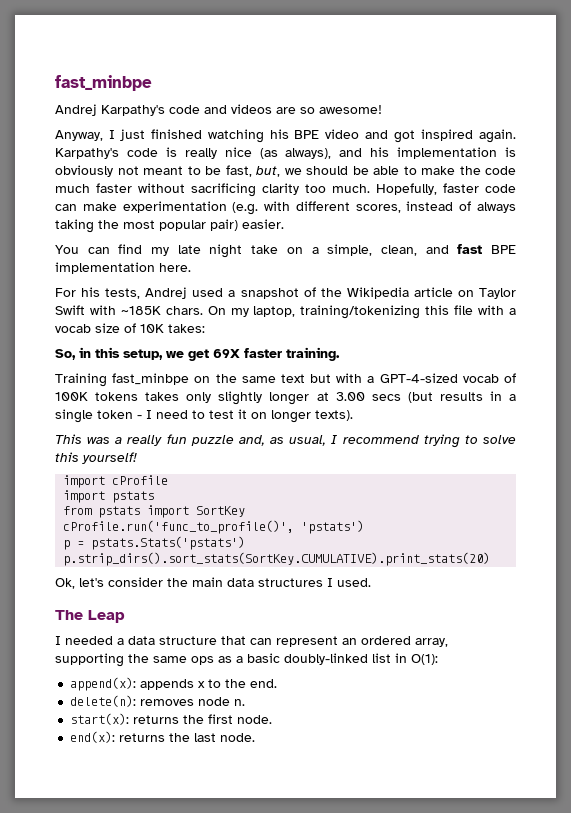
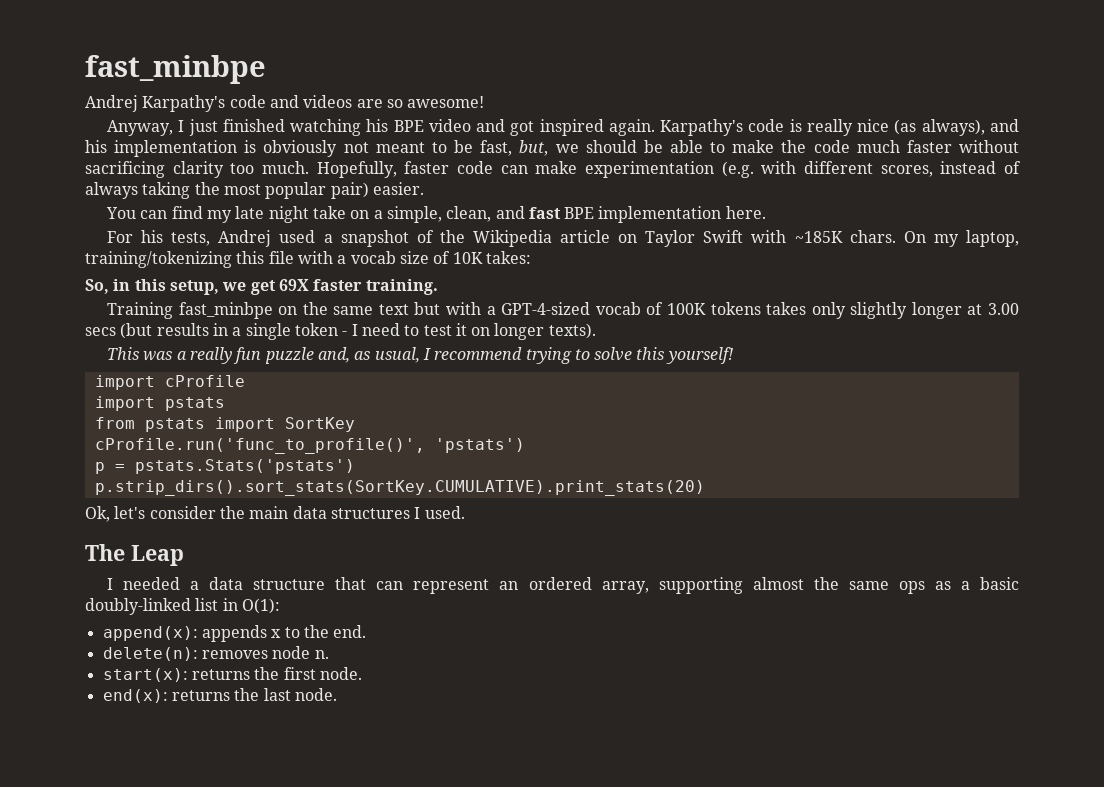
- I needed a data structure that can represent an ordered array, supporting the same ops as a basic doubly-linked list in O(1):
+ I needed a data structure that can represent an ordered array, supporting almost the same ops as a basic doubly-linked list in O(1):

